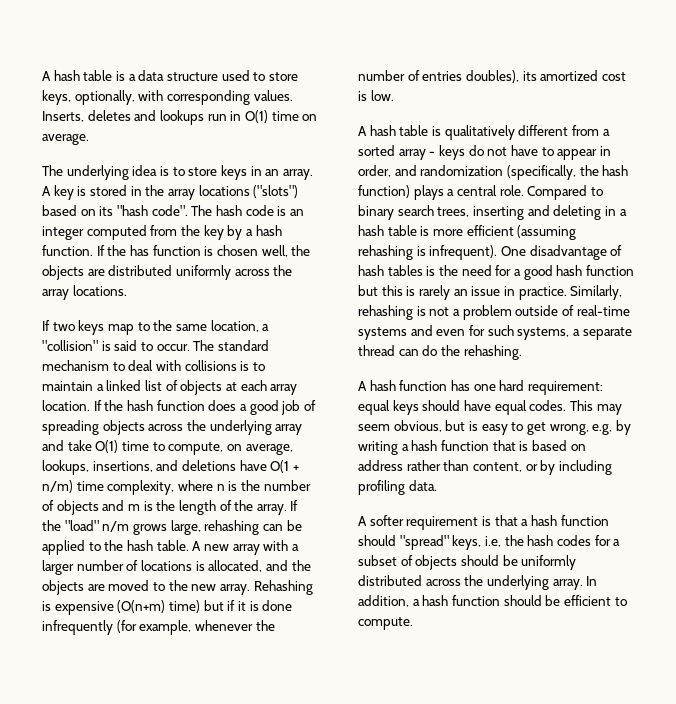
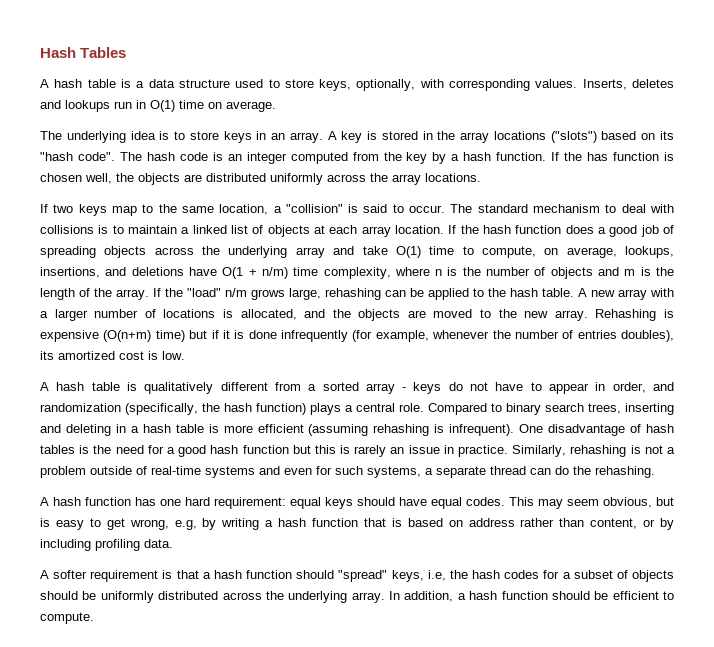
+ Hash Tables

